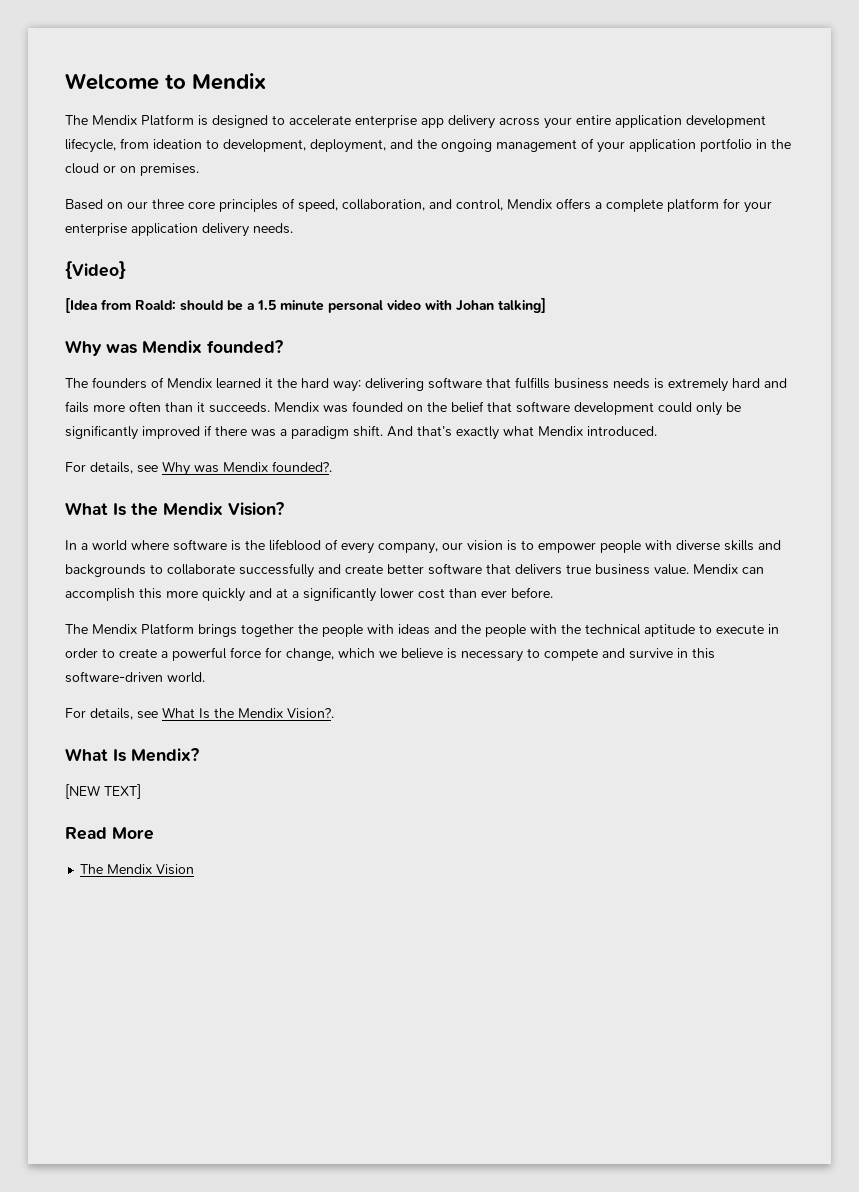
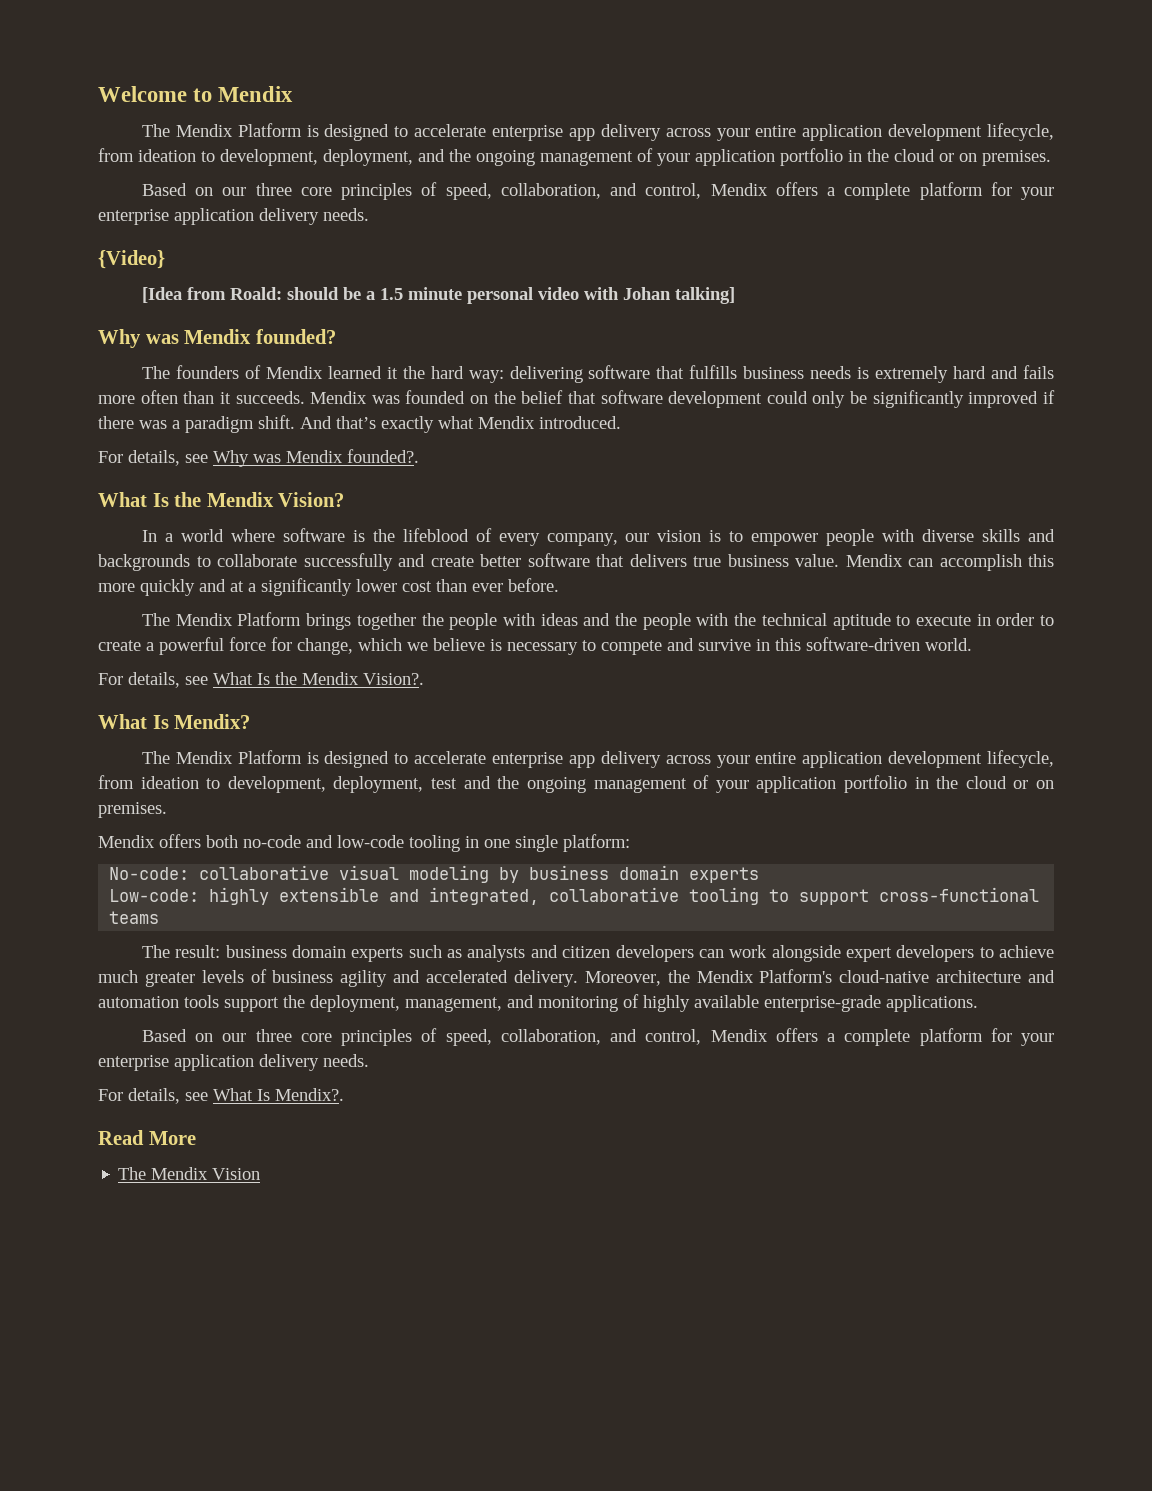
- [NEW TEXT]
+ The Mendix Platform is designed to accelerate enterprise app delivery across your entire application development lifecycle, from ideation to development, deployment, test and the ongoing management of your application portfolio in the cloud or on premises.
+ Mendix offers both no-code and low-code tooling in one single platform:
+ No-code: collaborative visual modeling by business domain experts
+ Low-code: highly extensible and integrated, collaborative tooling to support cross-functional teams
+ The result: business domain experts such as analysts and citizen developers can work alongside expert developers to achieve much greater levels of business agility and accelerated delivery. Moreover, the Mendix Platform's cloud-native architecture and automation tools support the deployment, management, and monitoring of highly available enterprise-grade applications.
+ Based on our three core principles of speed, collaboration, and control, Mendix offers a complete platform for your enterprise application delivery needs.
+ For details, see What Is Mendix?.

